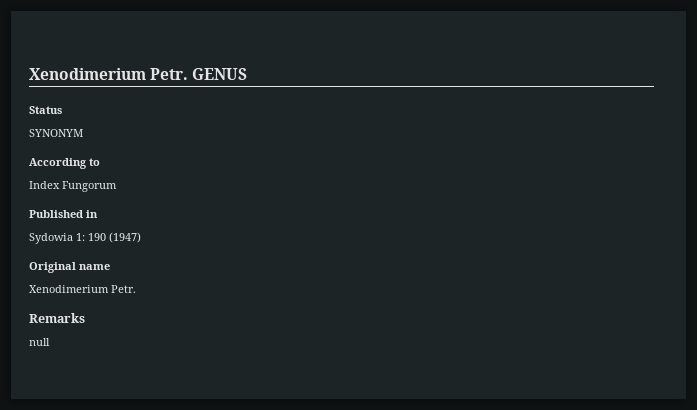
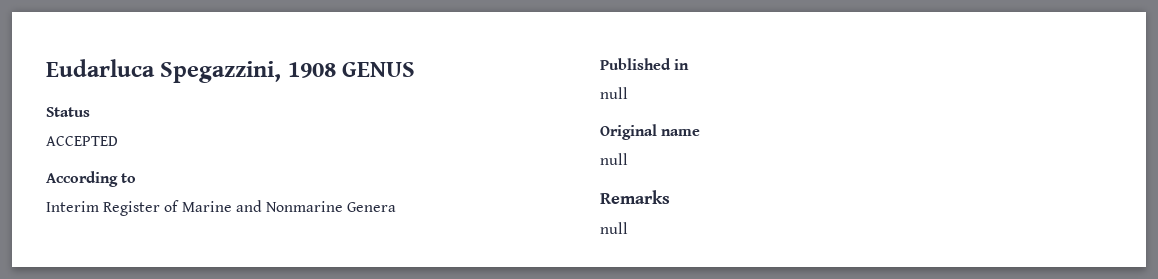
- Xenodimerium Petr. GENUS
+ Eudarluca Spegazzini, 1908 GENUS
- SYNONYM
+ ACCEPTED
- Index Fungorum
+ Interim Register of Marine and Nonmarine Genera
  Published in
- Sydowia 1: 190 (1947)
+ null
  Original name
- Xenodimerium Petr.
+ null

